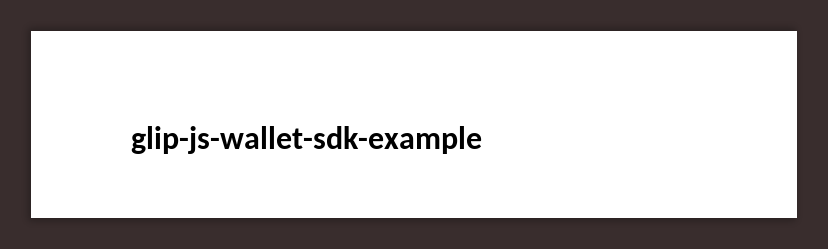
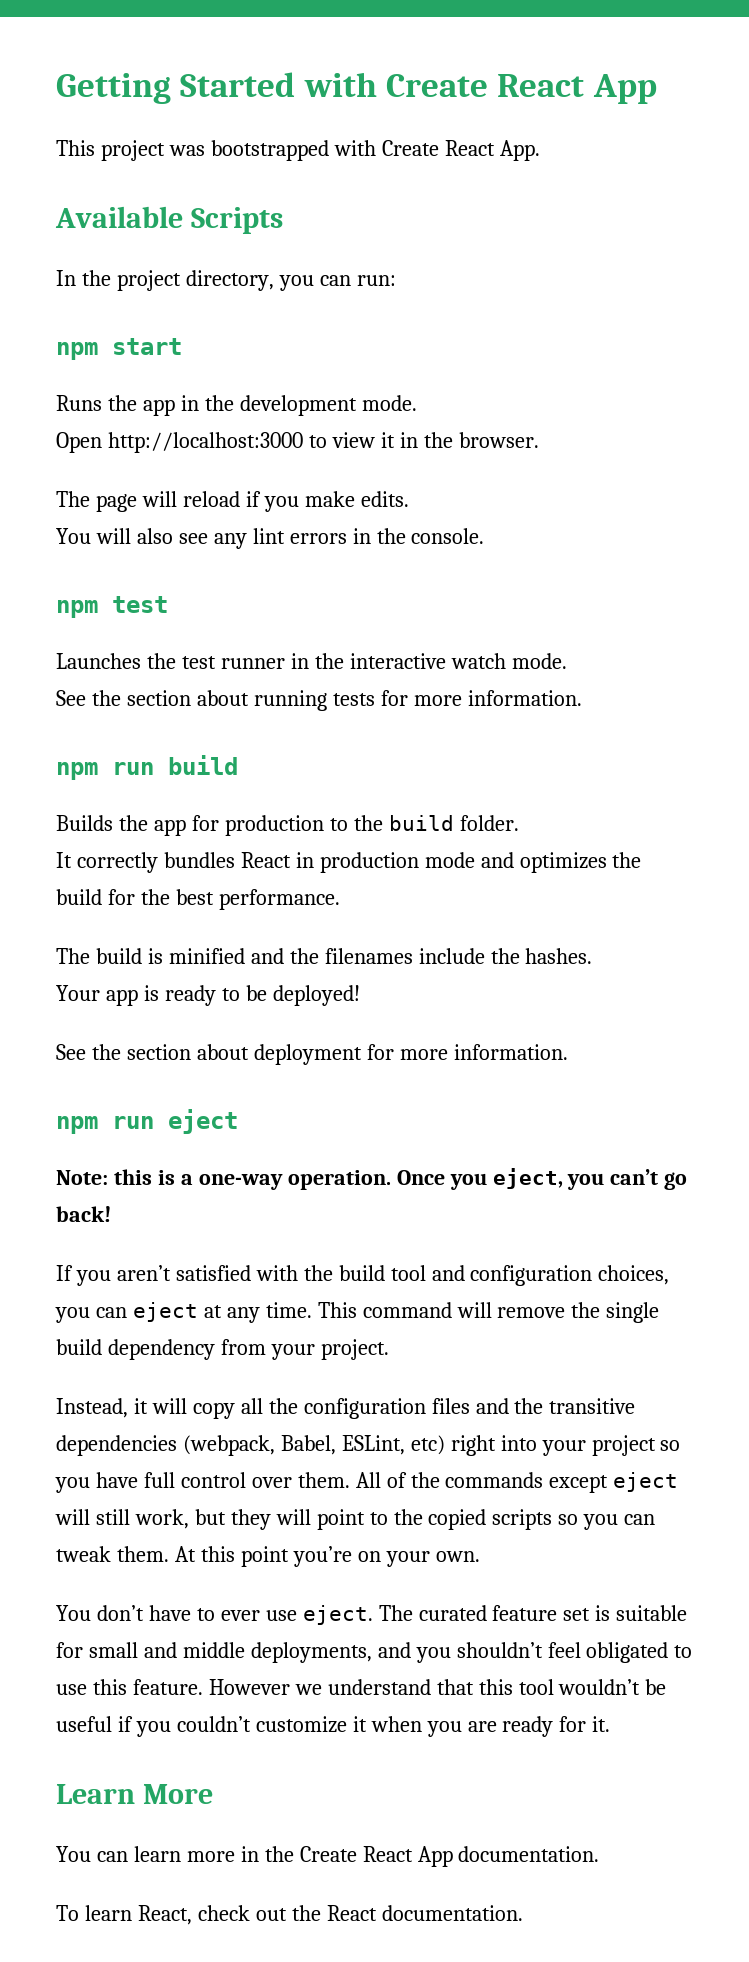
- glip-js-wallet-sdk-example
+ Getting Started with Create React App
+ This project was bootstrapped with Create React App.
+ Available Scripts
+ In the project directory, you can run:
+ npm start
+ Runs the app in the development mode.
+ Open http://localhost:3000 to view it in the browser.
+ The page will reload if you make edits.
+ You will also see any lint errors in the console.
+ npm test
+ Launches the test runner in the interactive watch mode.
+ See the section about running tests for more information.
+ npm run build
+ Builds the app for production to the build folder.
+ It correctly bundles React in production mode and optimizes the build for the best performance.
+ The build is minified and the filenames include the hashes.
+ Your app is ready to be deployed!
+ See the section about deployment for more information.
+ npm run eject
+ Note: this is a one-way operation. Once you eject, you can’t go back!
+ If you aren’t satisfied with the build tool and configuration choices, you can eject at any time. This command will remove the single build dependency from your project.
+ Instead, it will copy all the configuration files and the transitive dependencies (webpack, Babel, ESLint, etc) right into your project so you have full control over them. All of the commands except eject will still work, but they will point to the copied scripts so you can tweak them. At this point you’re on your own.
+ You don’t have to ever use eject. The curated feature set is suitable for small and middle deployments, and you shouldn’t feel obligated to use this feature. However we understand that this tool wouldn’t be useful if you couldn’t customize it when you are ready for it.
+ Learn More
+ You can learn more in the Create React App documentation.
+ To learn React, check out the React documentation.

